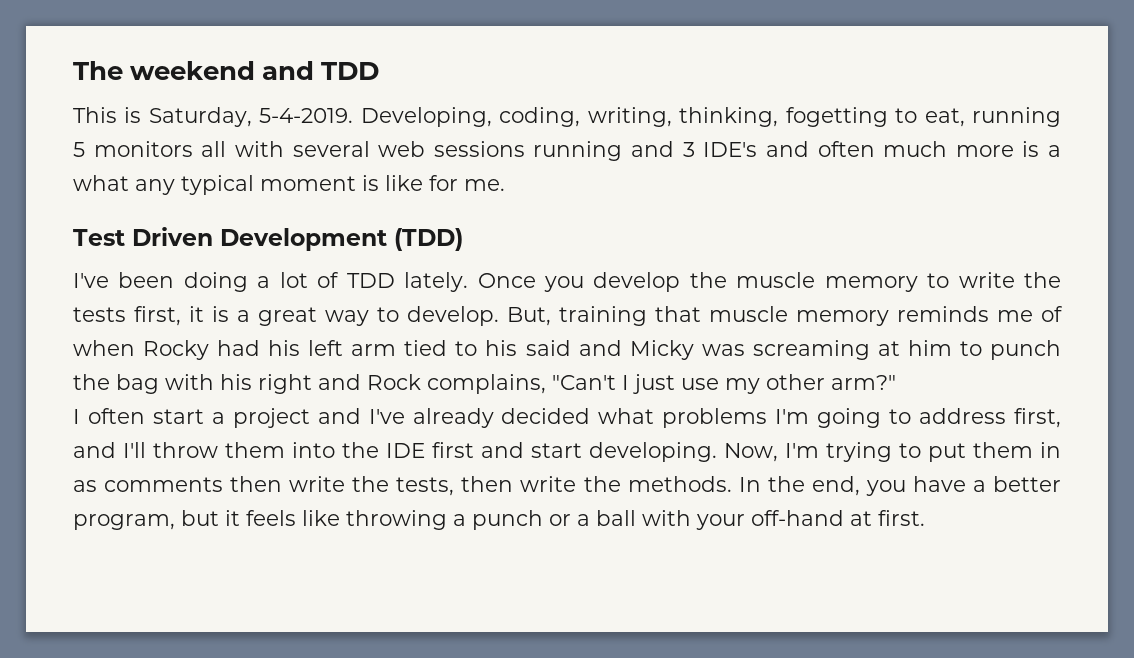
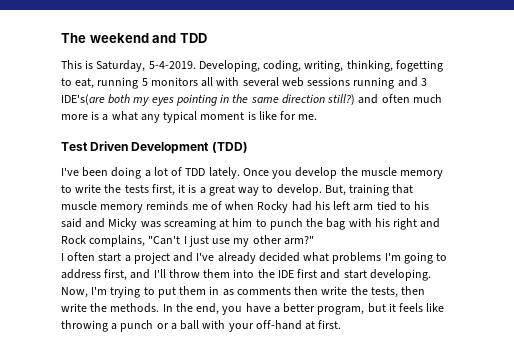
- Developing, coding, writing, thinking, fogetting to eat, running 5 monitors all with several web sessions running and 3 IDE's and often much more is a what any typical moment is like for me.
+ Developing, coding, writing, thinking, fogetting to eat, running 5 monitors all with several web sessions running and 3 IDE's(are both my eyes pointing in the same direction still?) and often much more is a what any typical moment is like for me.

